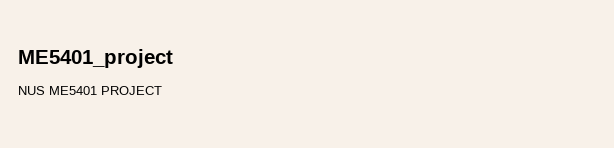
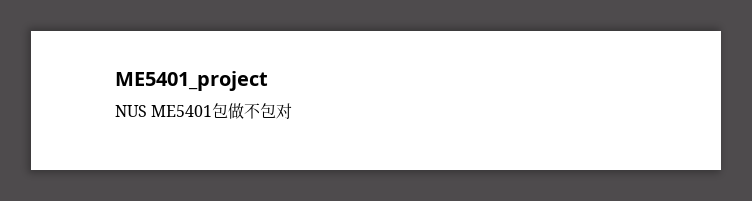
- NUS ME5401 PROJECT
+ NUS ME5401包做不包对

